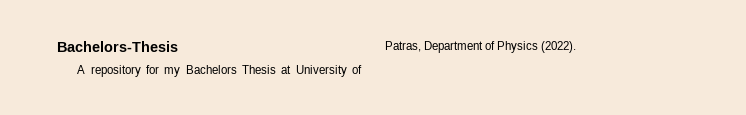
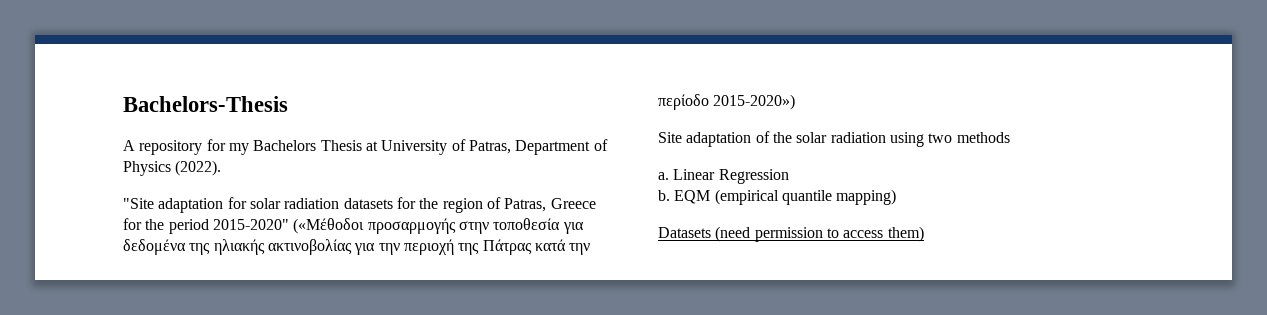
+ "Site adaptation for solar radiation datasets for the region of Patras, Greece for the period 2015-2020" («Μέθοδοι προσαρμογής στην τοποθεσία για δεδομένα της ηλιακής ακτινοβολίας για την περιοχή της Πάτρας κατά την περίοδο 2015-2020»)
+ Site adaptation of the solar radiation using two methods
+ a. Linear Regression
+ b. EQM (empirical quantile mapping)
+ Datasets (need permission to access them)

